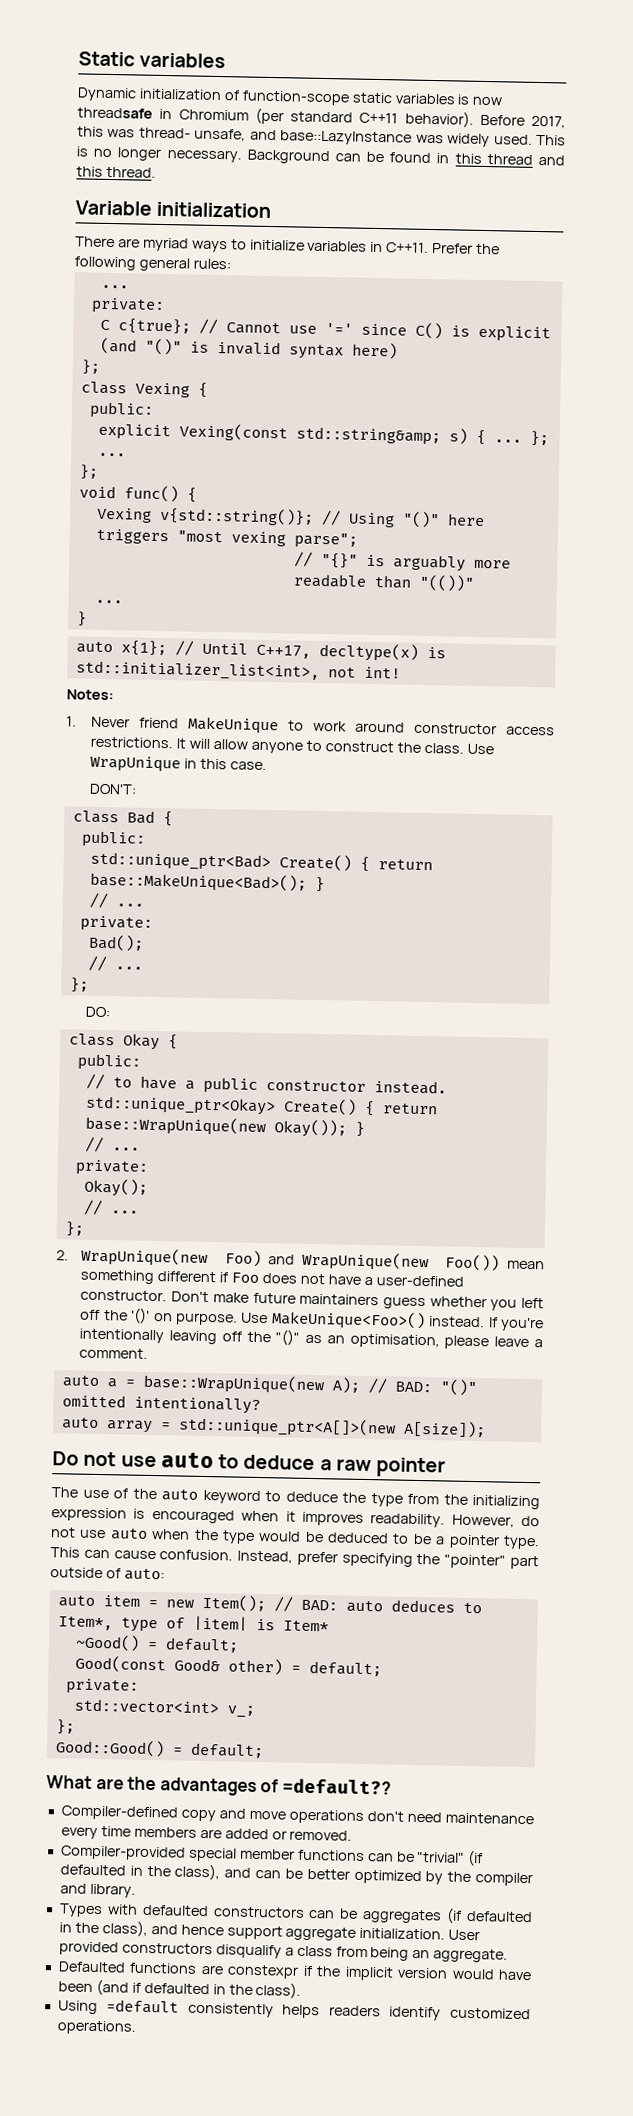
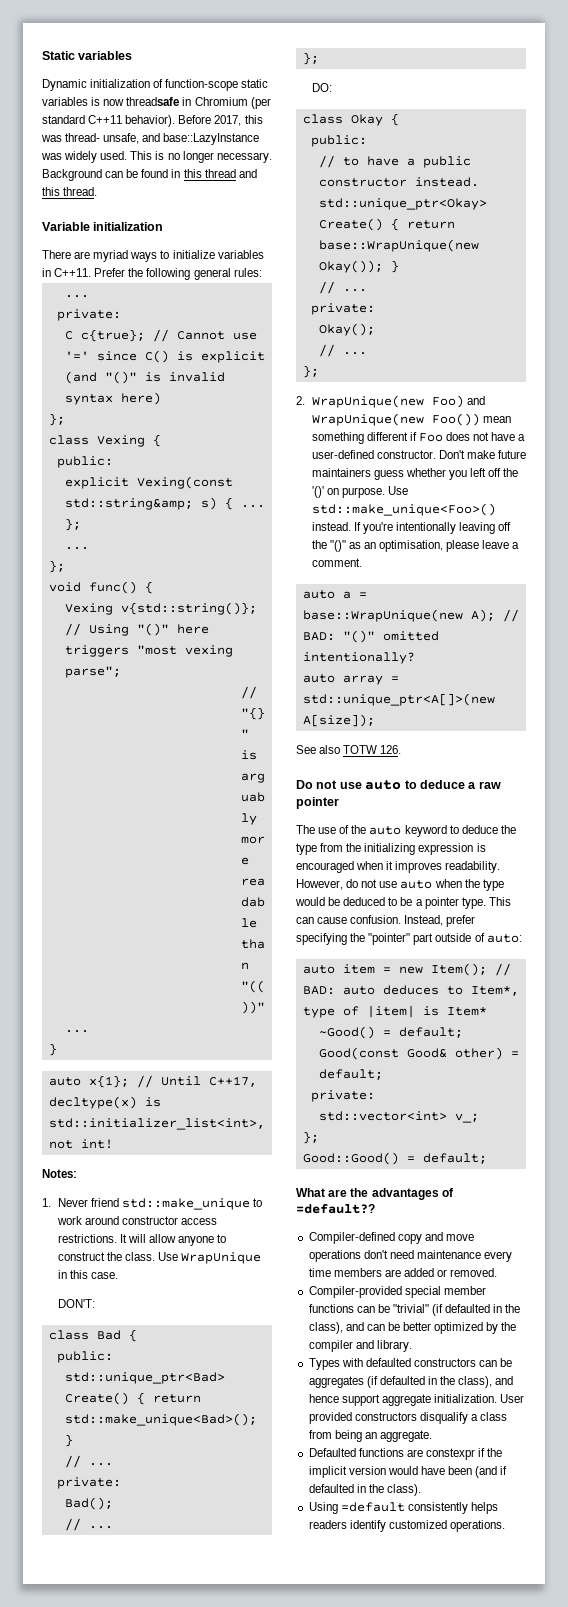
- 1. Never friend MakeUnique to work around constructor access restrictions.
+ 1. Never friend std::make_unique to work around constructor access restrictions.
- std::unique_ptr<Bad> Create() { return base::MakeUnique<Bad>(); }
+ std::unique_ptr<Bad> Create() { return std::make_unique<Bad>(); }
- Use MakeUnique<Foo>() instead.
+ Use std::make_unique<Foo>() instead.
+ See also TOTW 126.

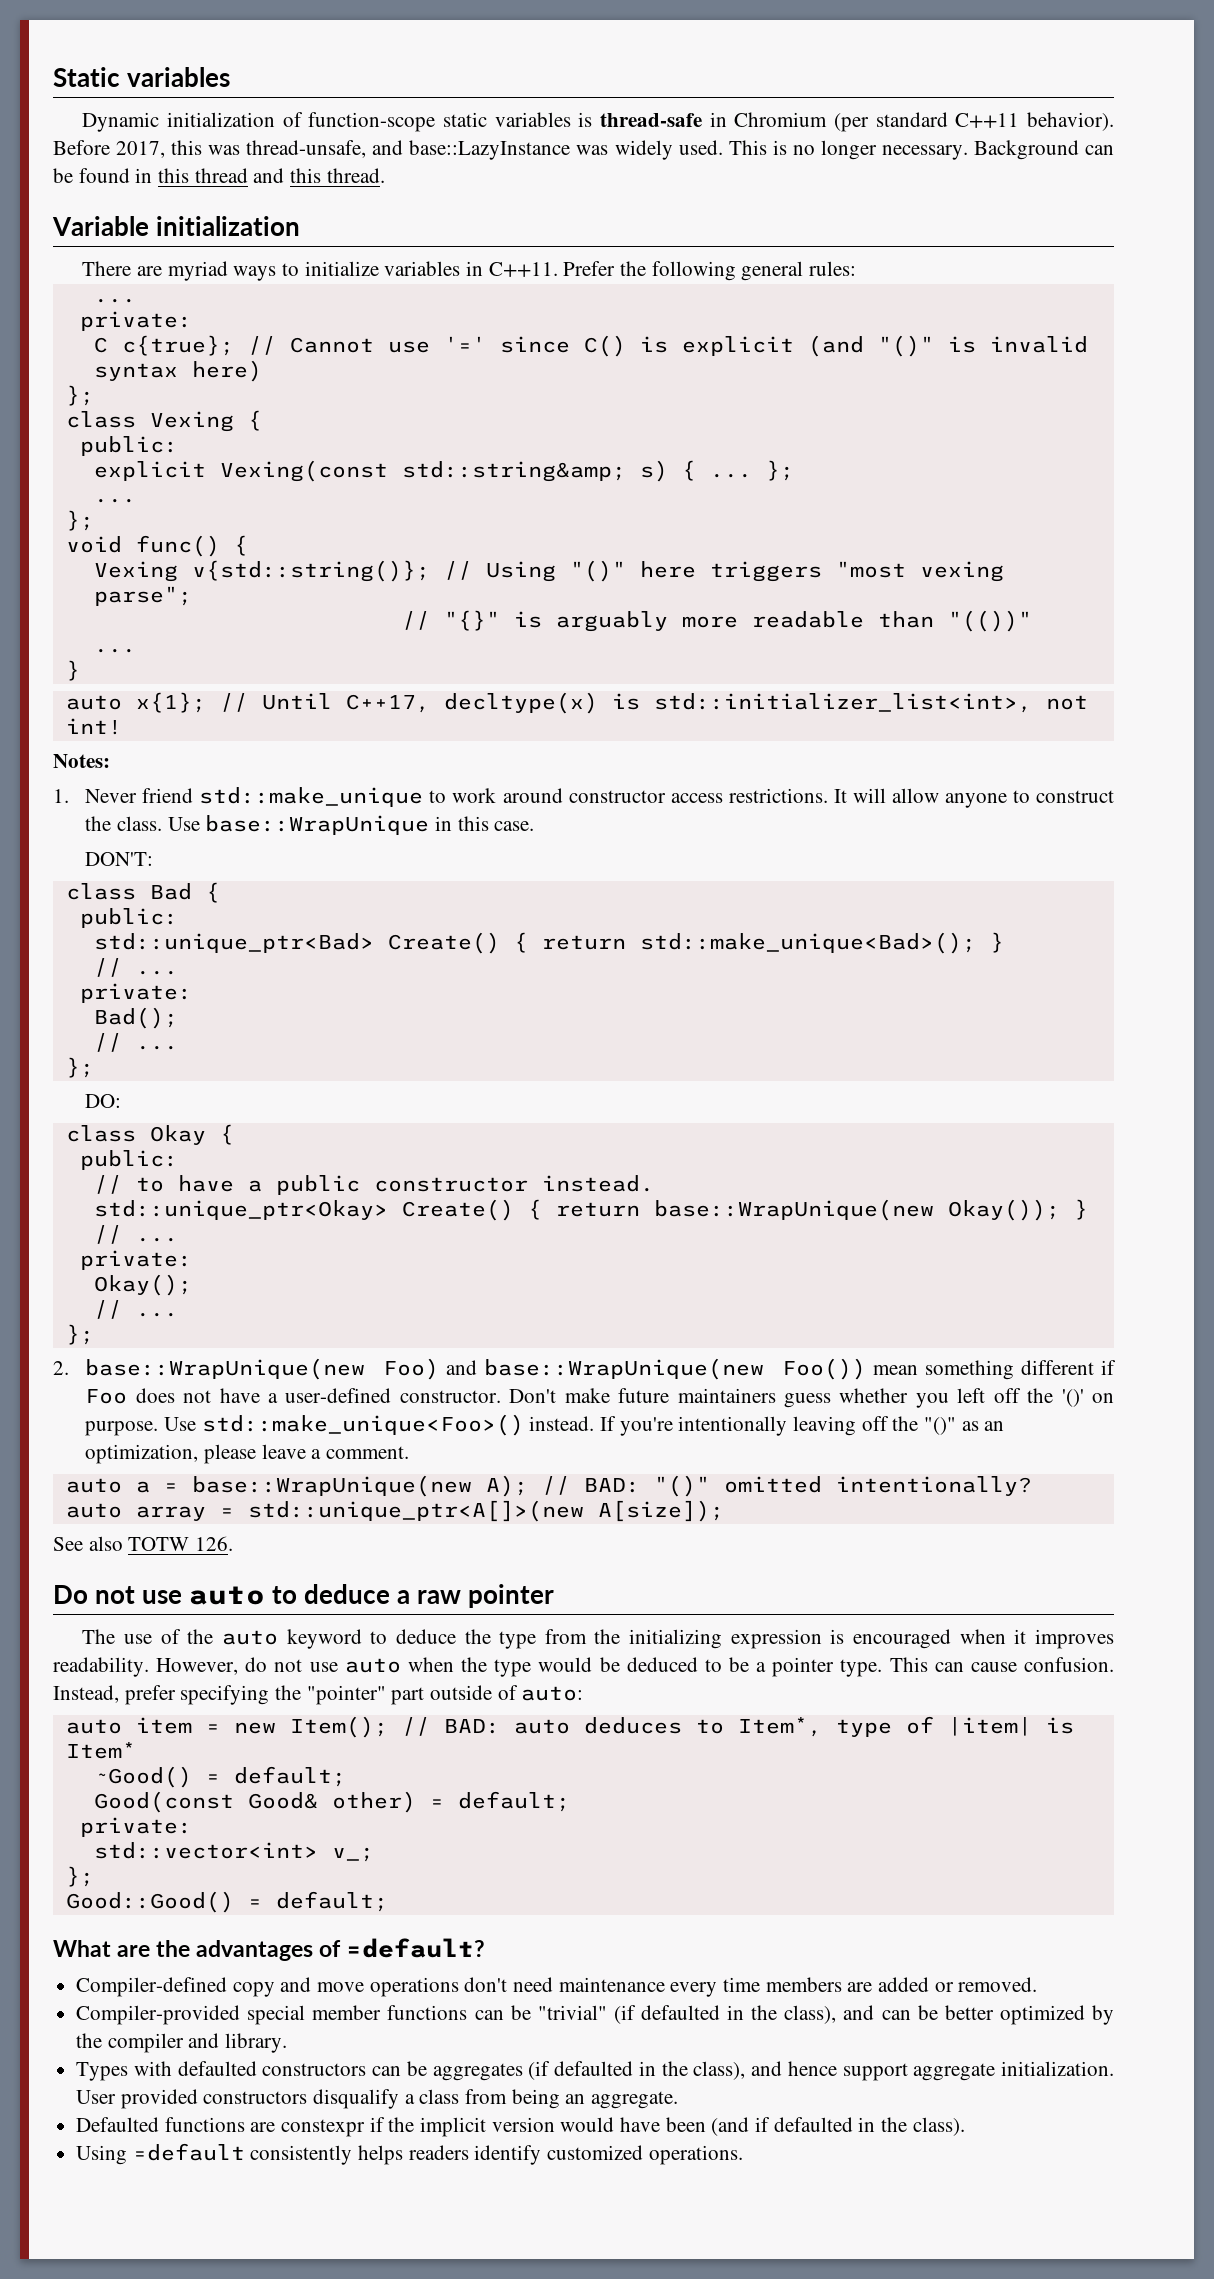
- Dynamic initialization of function-scope static variables is now threadsafe in Chromium (per standard C++11 behavior).
+ Dynamic initialization of function-scope static variables is thread-safe in Chromium (per standard C++11 behavior).
- Before 2017, this was thread- unsafe, and base::LazyInstance was widely used.
+ Before 2017, this was thread-unsafe, and base::LazyInstance was widely used.
- Use WrapUnique in this case.
+ Use base::WrapUnique in this case.
- 2. WrapUnique(new Foo) and WrapUnique(new Foo()) mean something different if Foo does not have a user-defined constructor.
+ 2. base::WrapUnique(new Foo) and base::WrapUnique(new Foo()) mean something different if Foo does not have a user-defined constructor.
- If you're intentionally leaving off the "()" as an optimisation, please leave a comment.
+ If you're intentionally leaving off the "()" as an optimization, please leave a comment.
- What are the advantages of =default??
+ What are the advantages of =default?

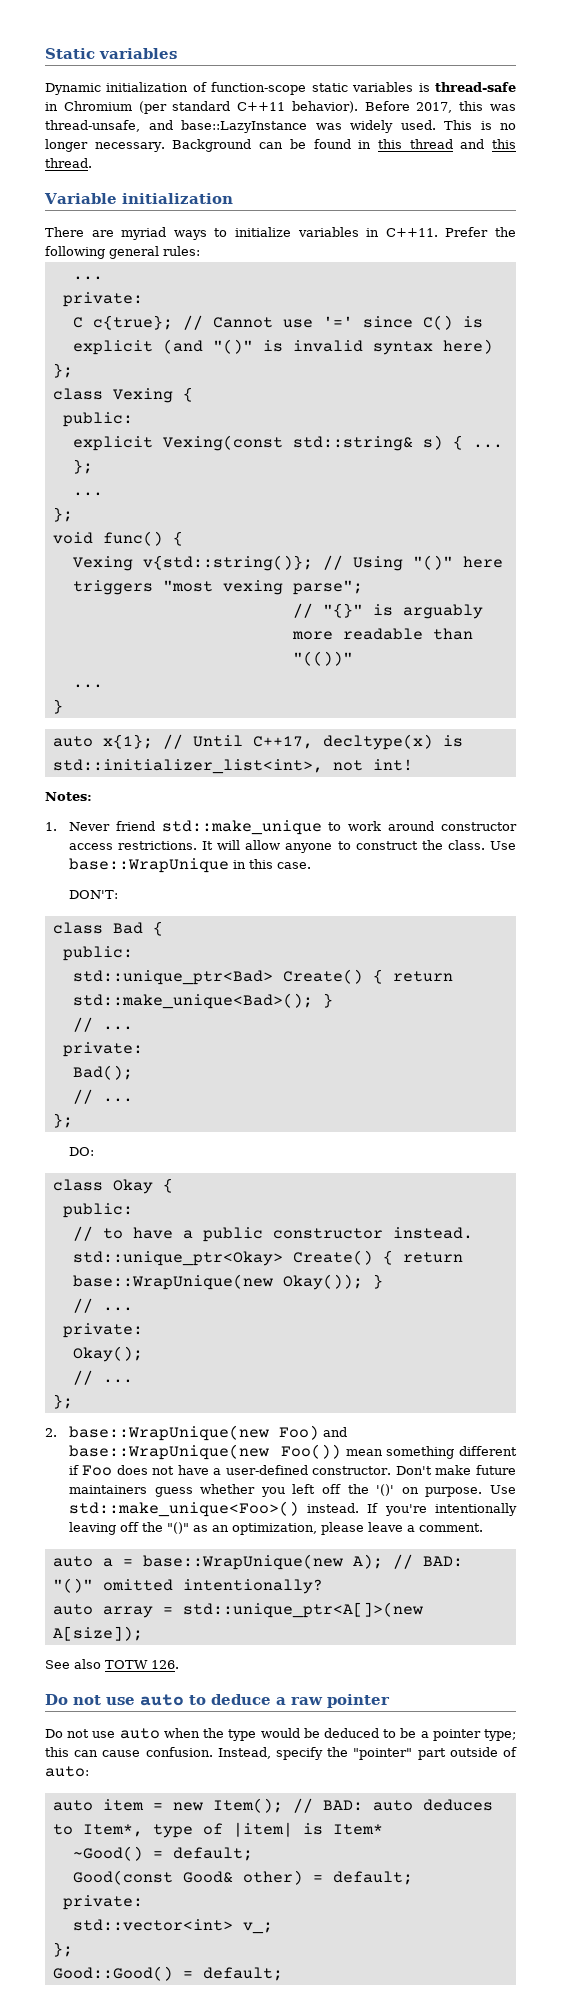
- explicit Vexing(const std::string&amp; s) { ...
+ explicit Vexing(const std::string& s) { ...
- The use of the auto keyword to deduce the type from the initializing expression is encouraged when it improves readability. However, do not use auto when the type would be deduced to be a pointer type. This can cause confusion.
+ Do not use auto when the type would be deduced to be a pointer type; this can cause confusion.
- Instead, prefer specifying the "pointer" part outside of auto:
+ Instead, specify the "pointer" part outside of auto:
- What are the advantages of =default?
- Compiler-defined copy and move operations don't need maintenance every time members are added or removed.
- Compiler-provided special member functions can be "trivial" (if defaulted in the class), and can be better optimized by the compiler and library.
- Types with defaulted constructors can be aggregates (if defaulted in the class), and hence support aggregate initialization. User provided constructors disqualify a class from being an aggregate.
- Defaulted functions are constexpr if the implicit version would have been (and if defaulted in the class).
- Using =default consistently helps readers identify customized operations.

